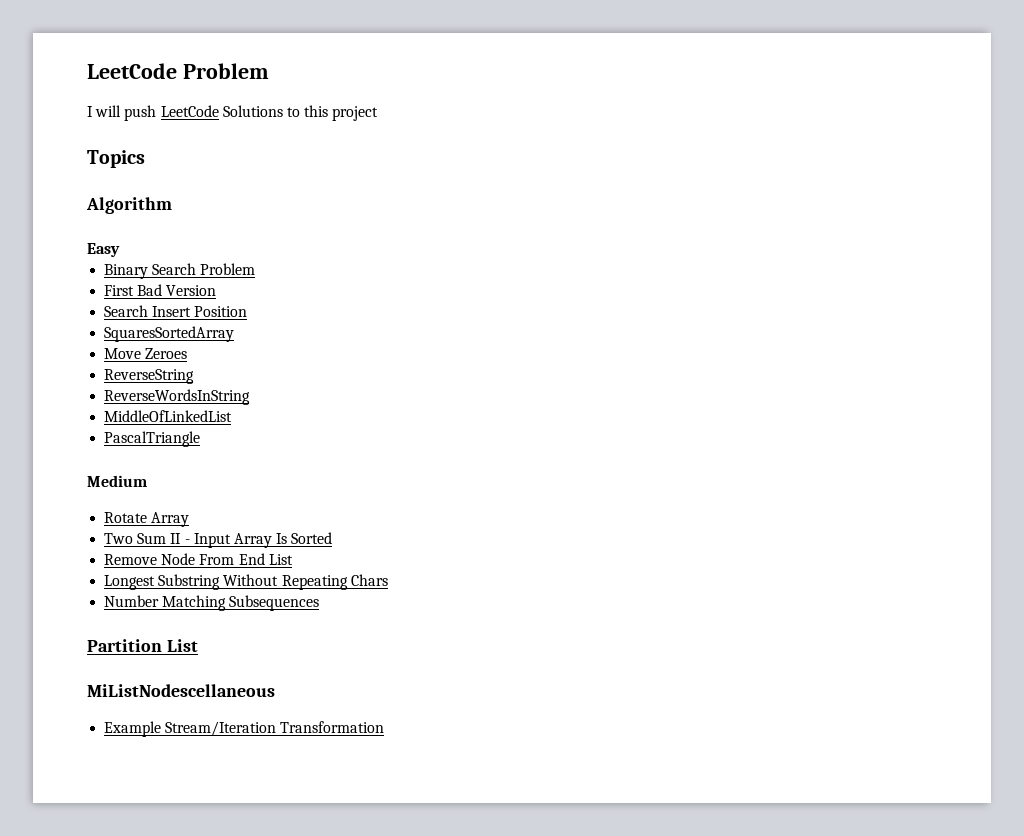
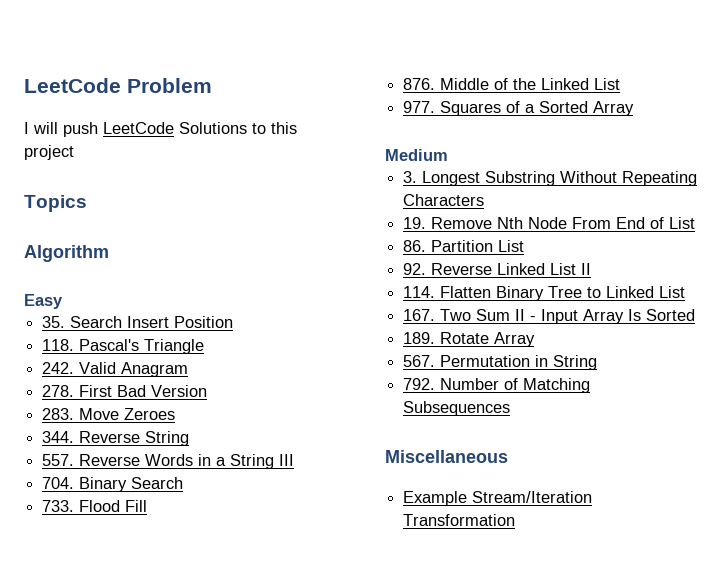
- Binary Search Problem
- First Bad Version
- Search Insert Position
- SquaresSortedArray
- Move Zeroes
- ReverseString
- ReverseWordsInString
- MiddleOfLinkedList
- PascalTriangle
+ 35. Search Insert Position
+ 118. Pascal's Triangle
+ 242. Valid Anagram
+ 278. First Bad Version
+ 283. Move Zeroes
+ 344. Reverse String
+ 557. Reverse Words in a String III
+ 704. Binary Search
+ 733. Flood Fill
+ 876. Middle of the Linked List
+ 977. Squares of a Sorted Array
  Medium
- Rotate Array
- Two Sum II - Input Array Is Sorted
+ 3. Longest Substring Without Repeating Characters
+ 19. Remove Nth Node From End of List
+ 86. Partition List
+ 92. Reverse Linked List II
+ 114. Flatten Binary Tree to Linked List
+ 167. Two Sum II - Input Array Is Sorted
- Remove Node From End List
- Longest Substring Without Repeating Chars
- Number Matching Subsequences
+ 189. Rotate Array
+ 567. Permutation in String
+ 792. Number of Matching Subsequences
- Partition List
- MiListNodescellaneous
+ Miscellaneous

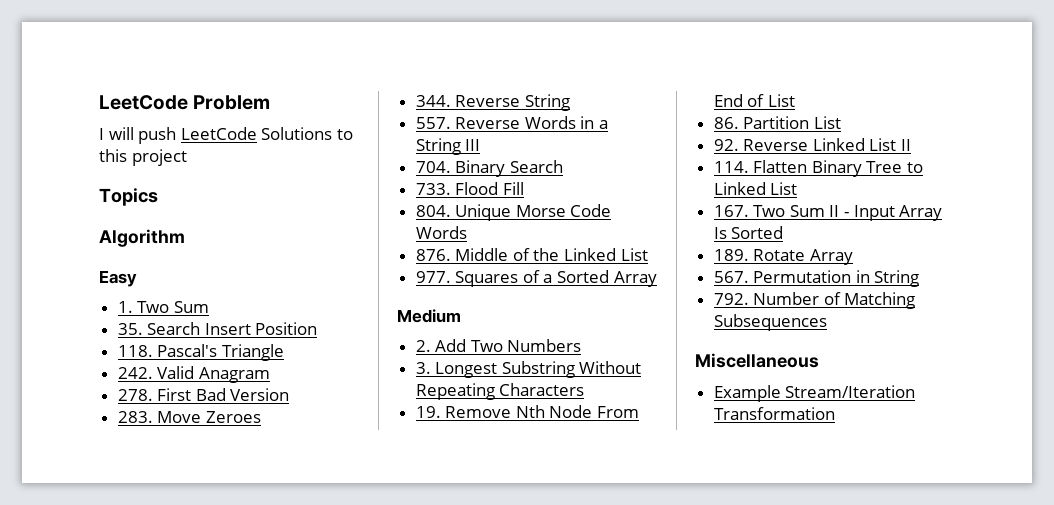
+ 1. Two Sum
+ 804. Unique Morse Code Words
+ 2. Add Two Numbers

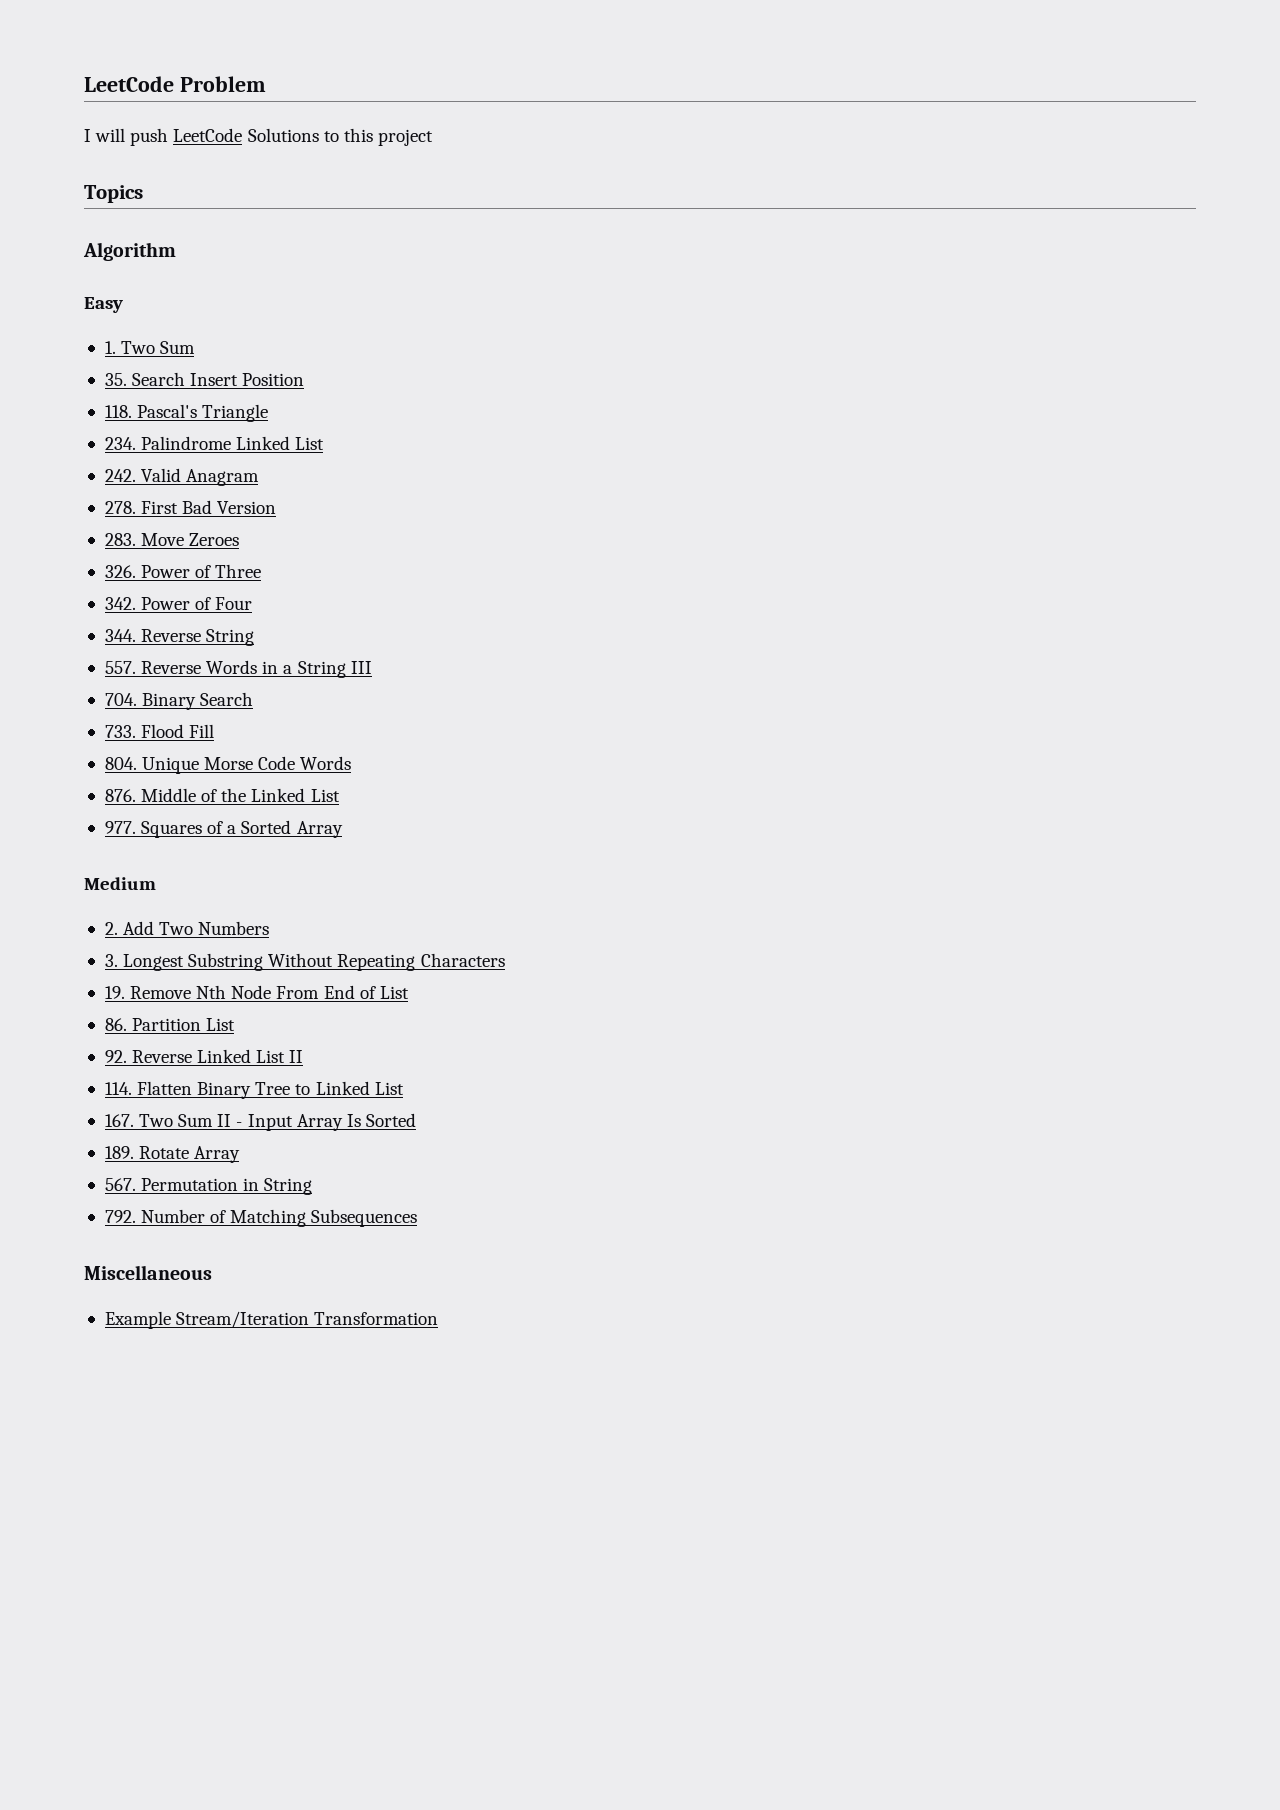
+ 234. Palindrome Linked List
+ 326. Power of Three
+ 342. Power of Four

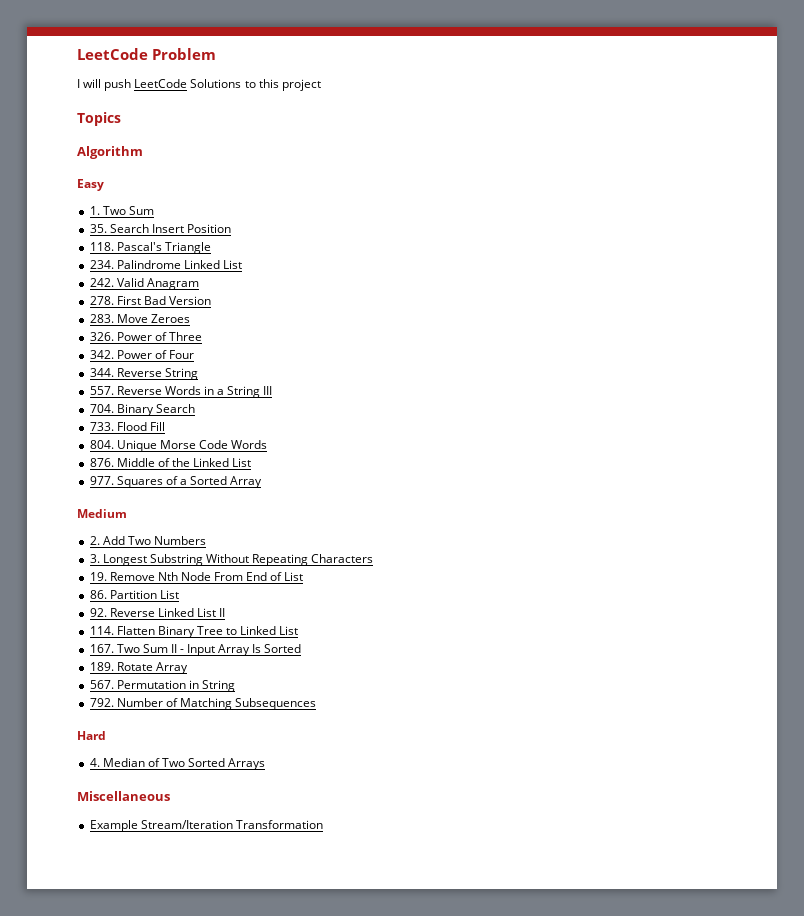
+ Hard
+ 4. Median of Two Sorted Arrays

